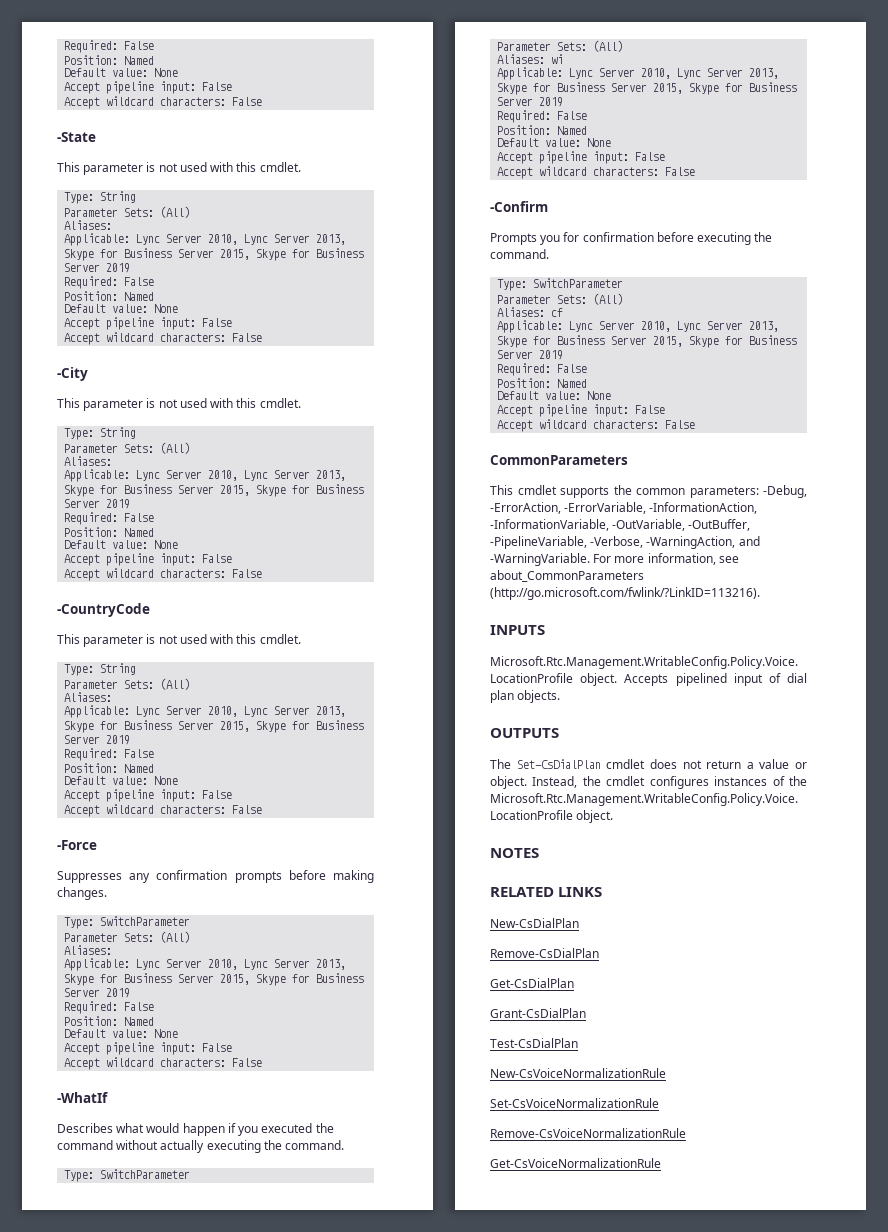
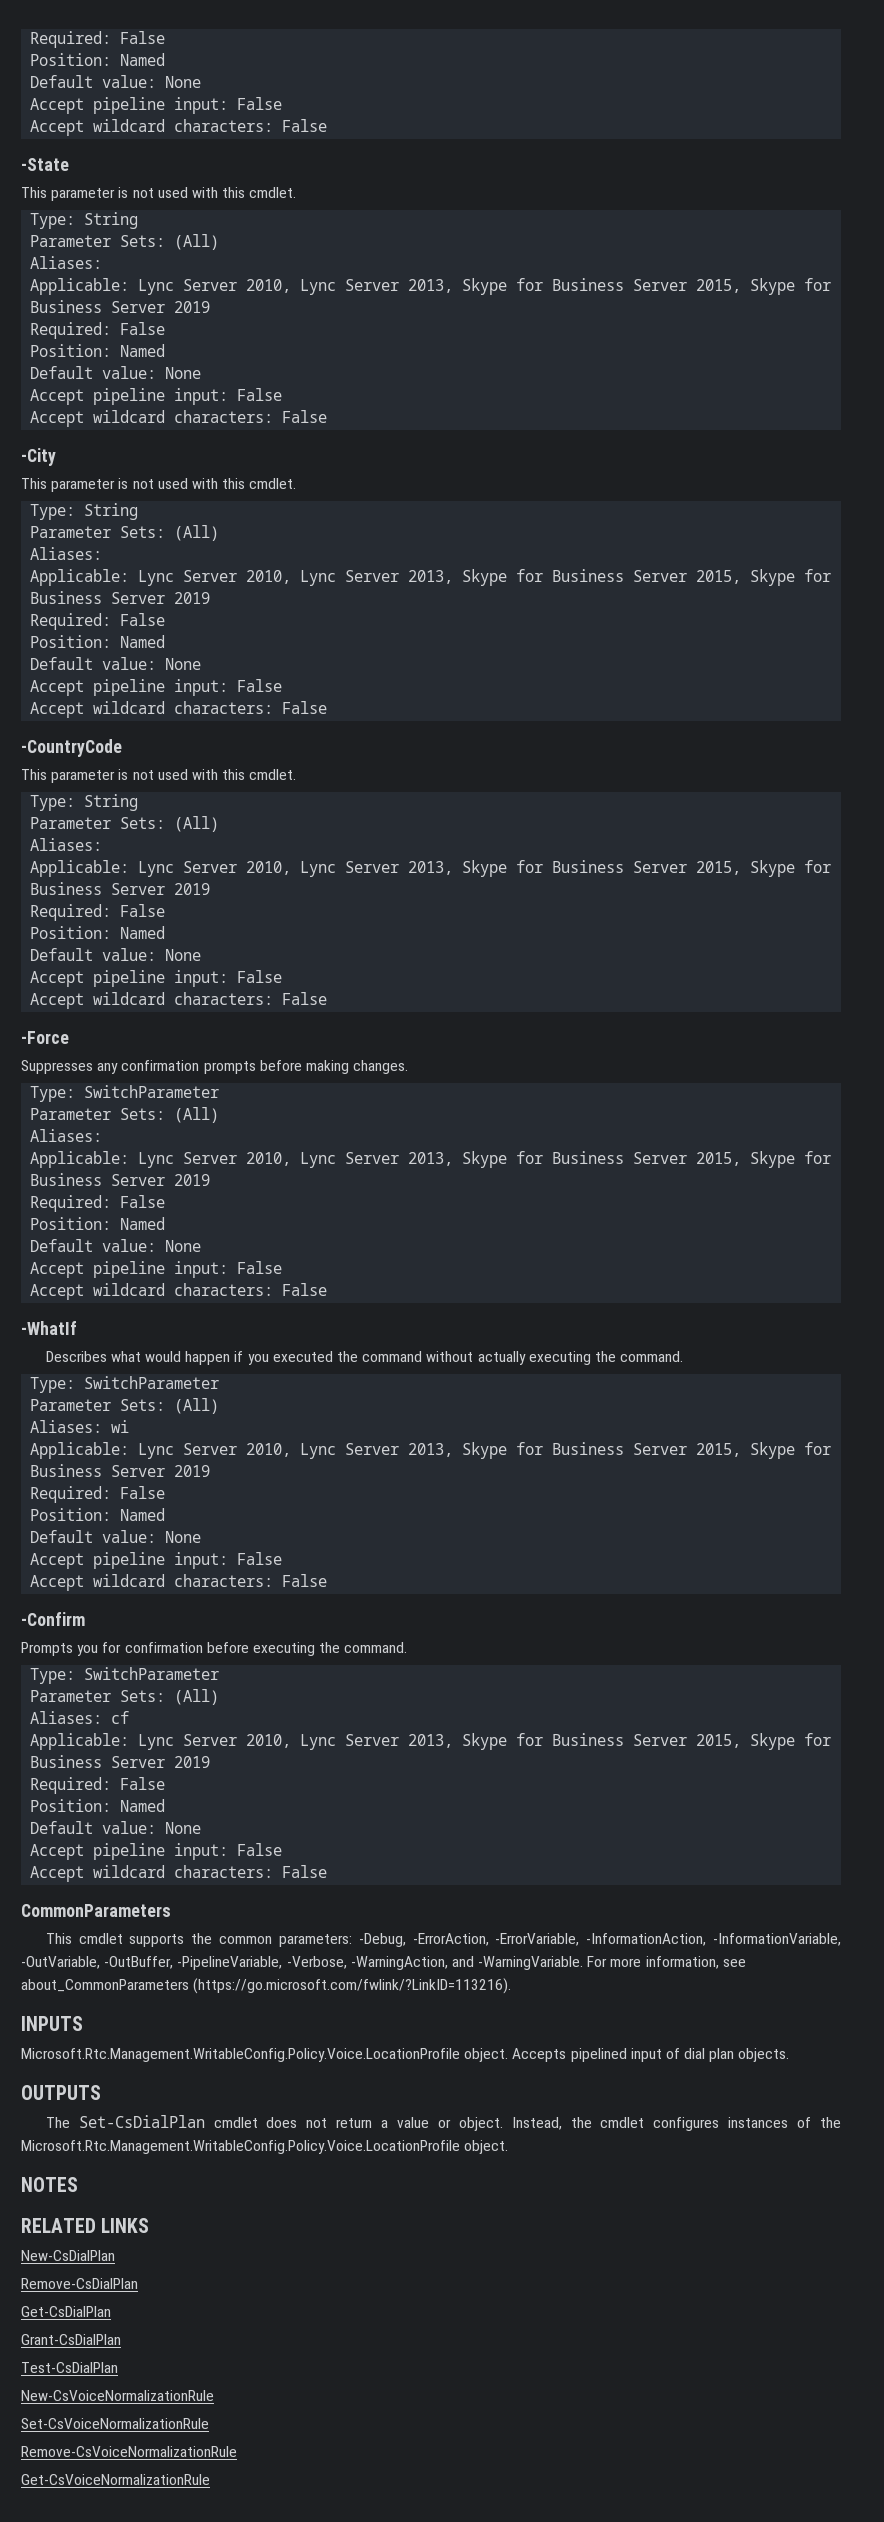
- For more information, see about_CommonParameters (http://go.microsoft.com/fwlink/?LinkID=113216).
+ For more information, see about_CommonParameters (https://go.microsoft.com/fwlink/?LinkID=113216).

